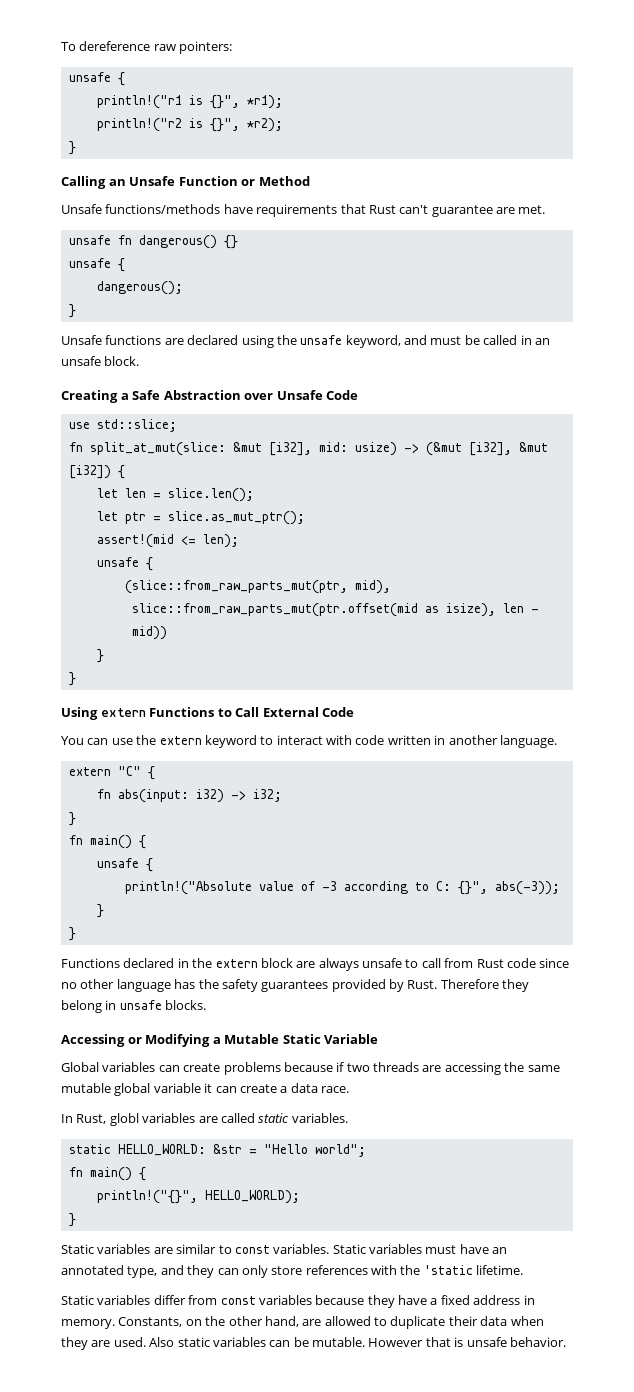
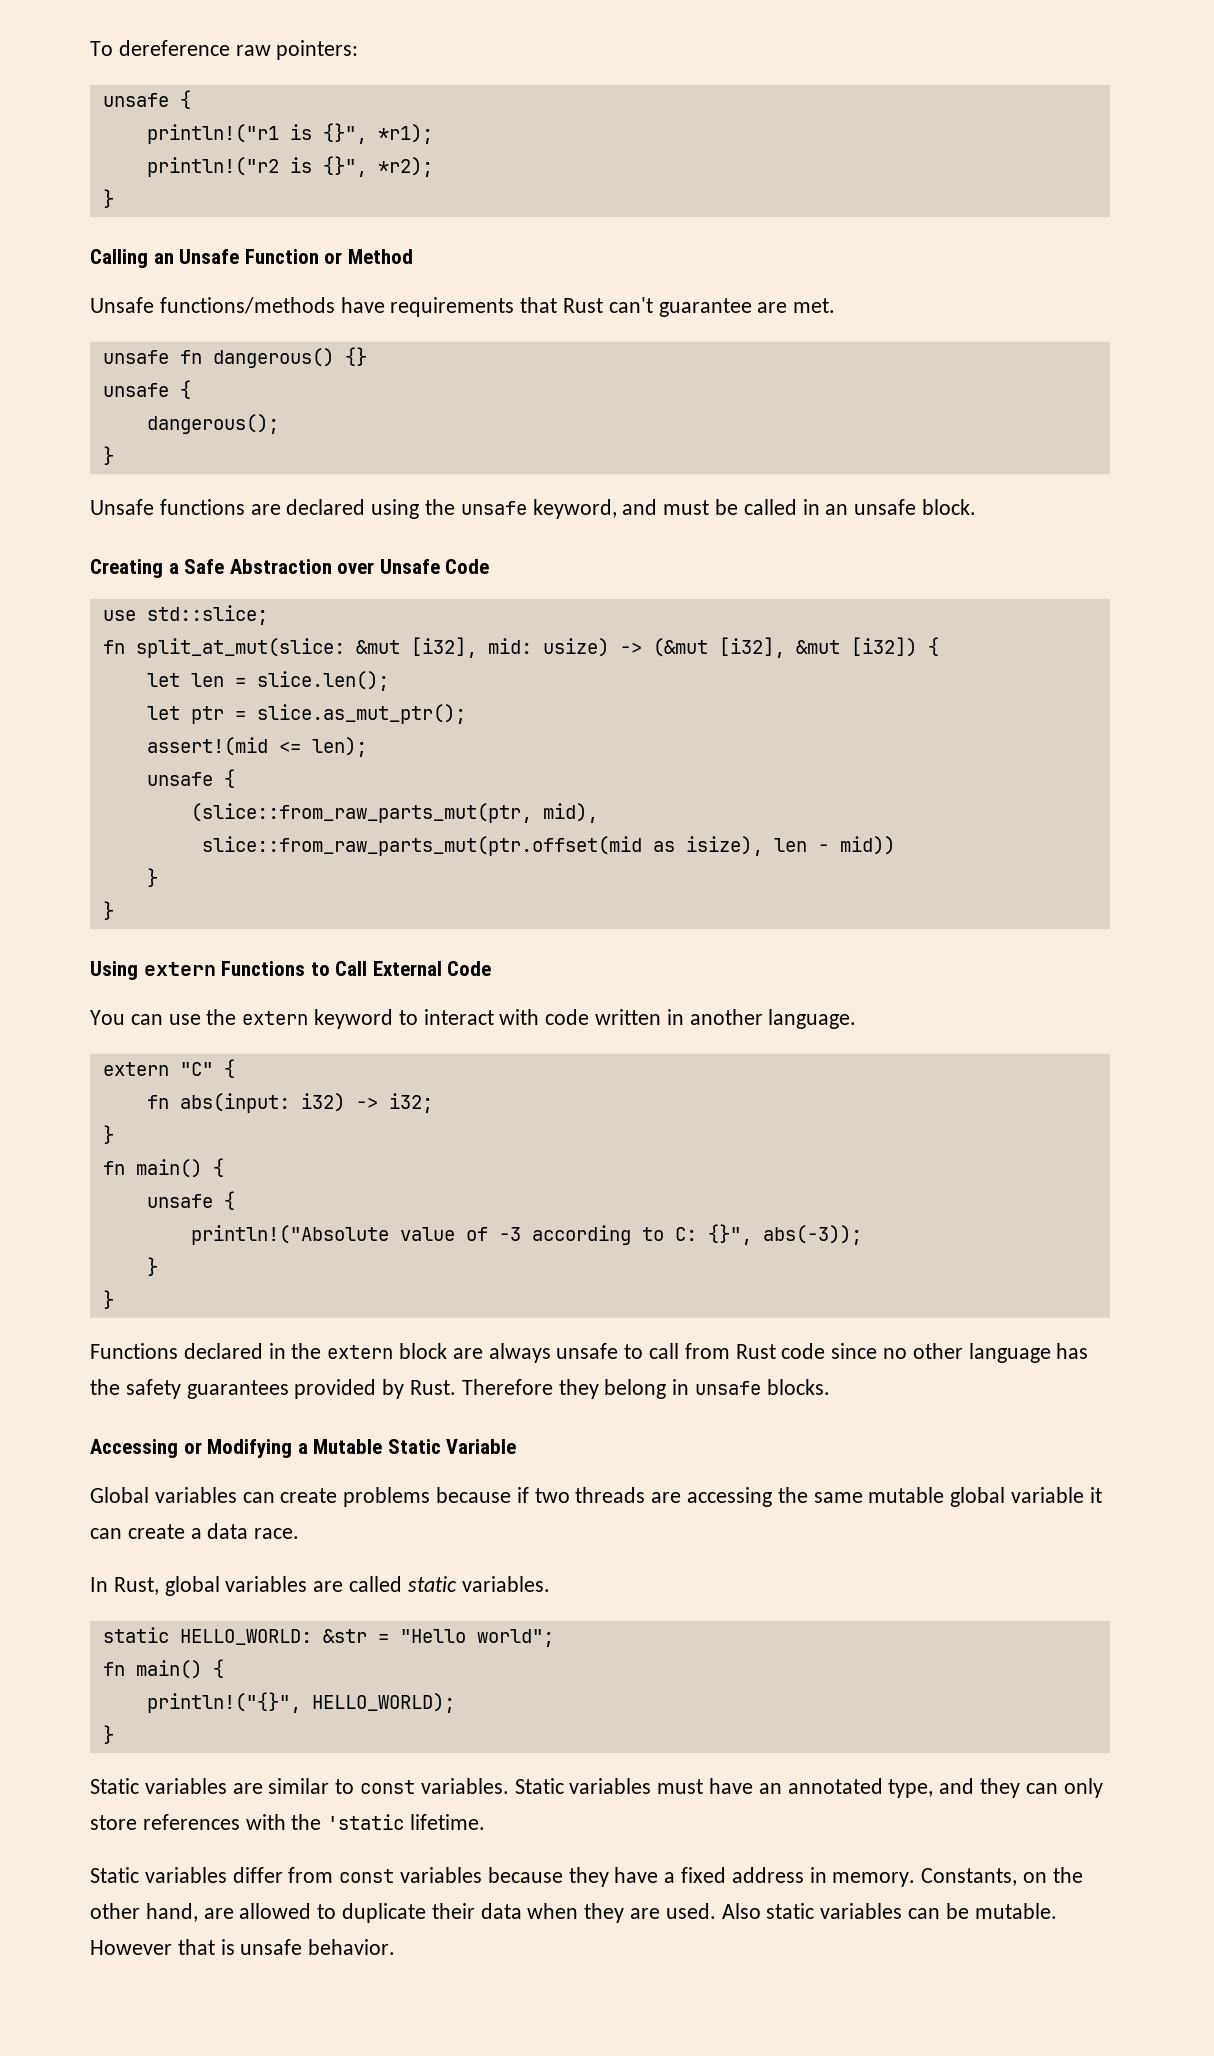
- In Rust, globl variables are called static variables.
+ In Rust, global variables are called static variables.

